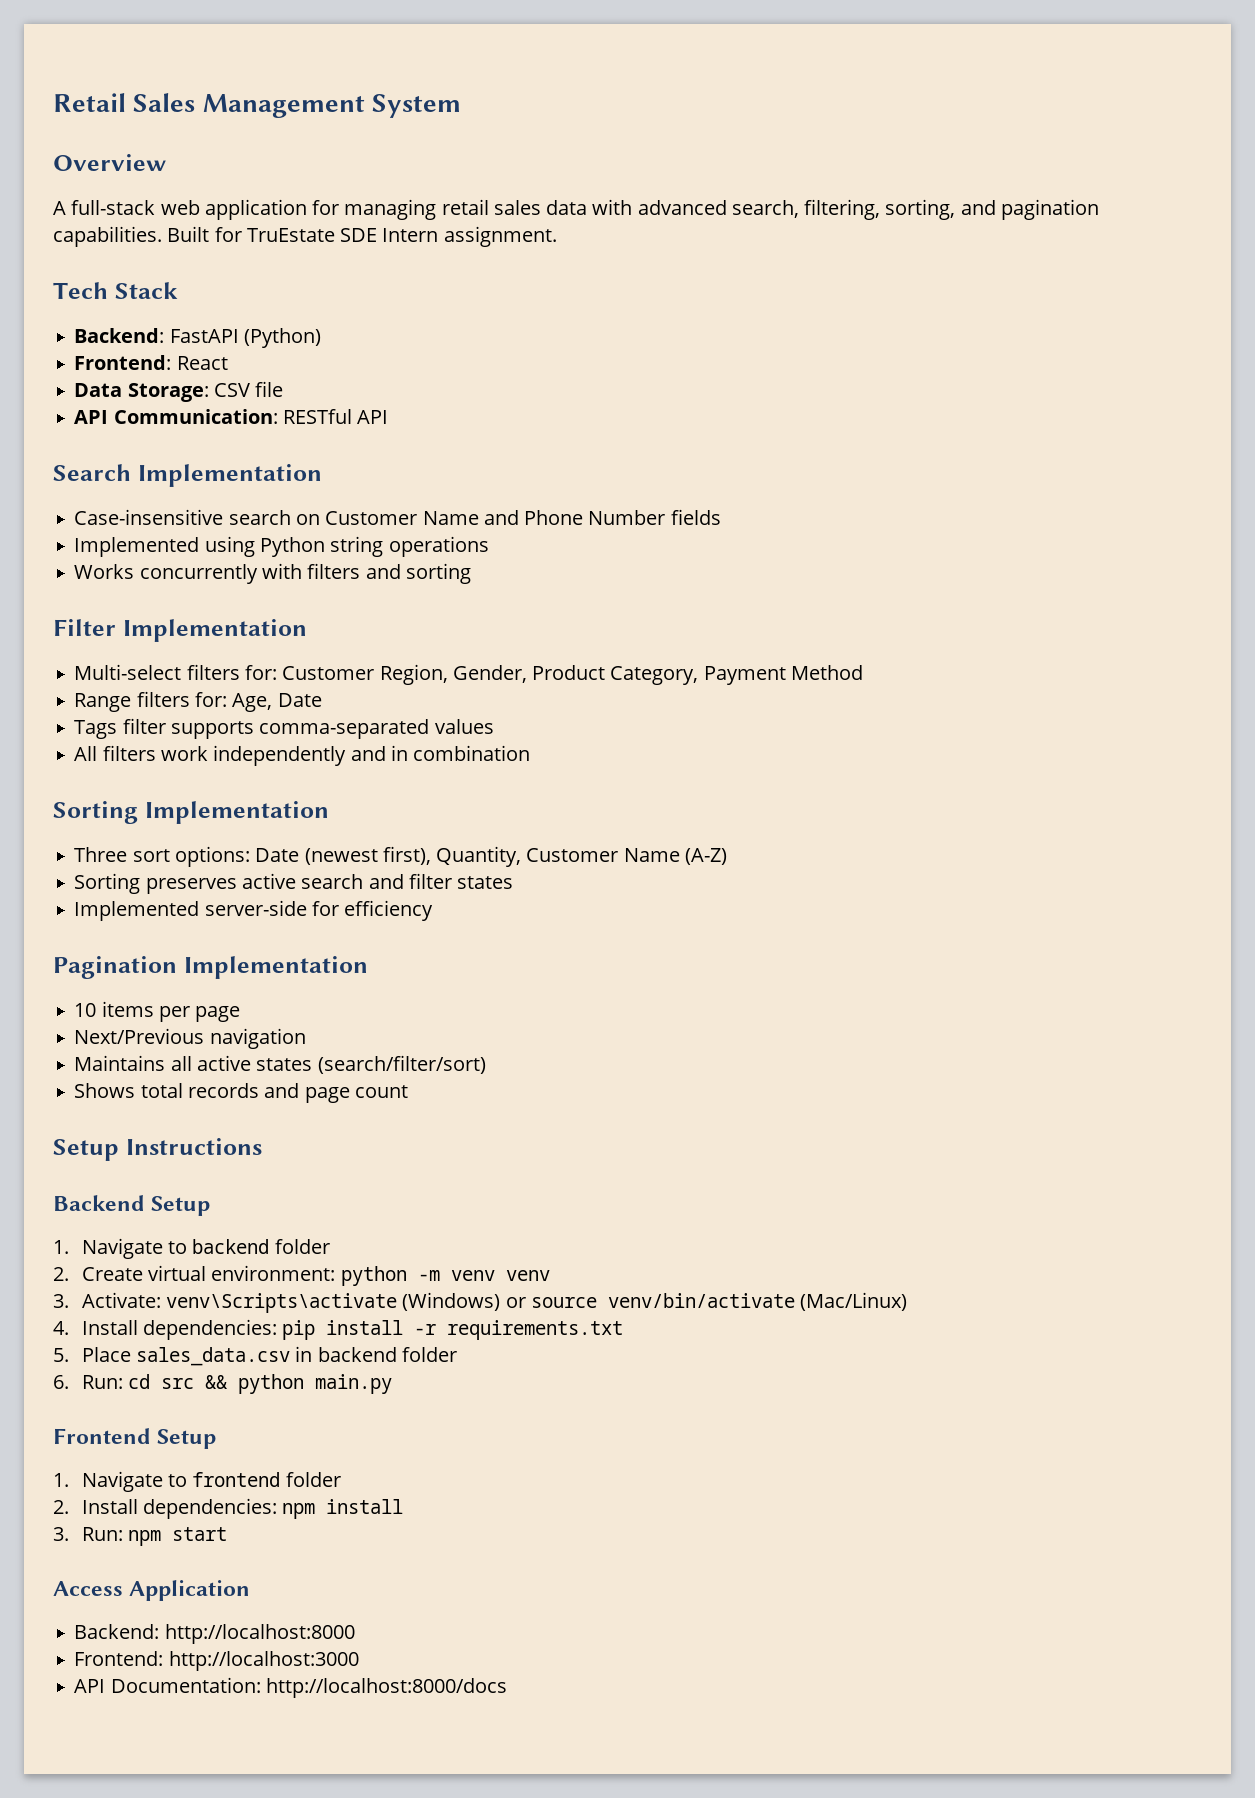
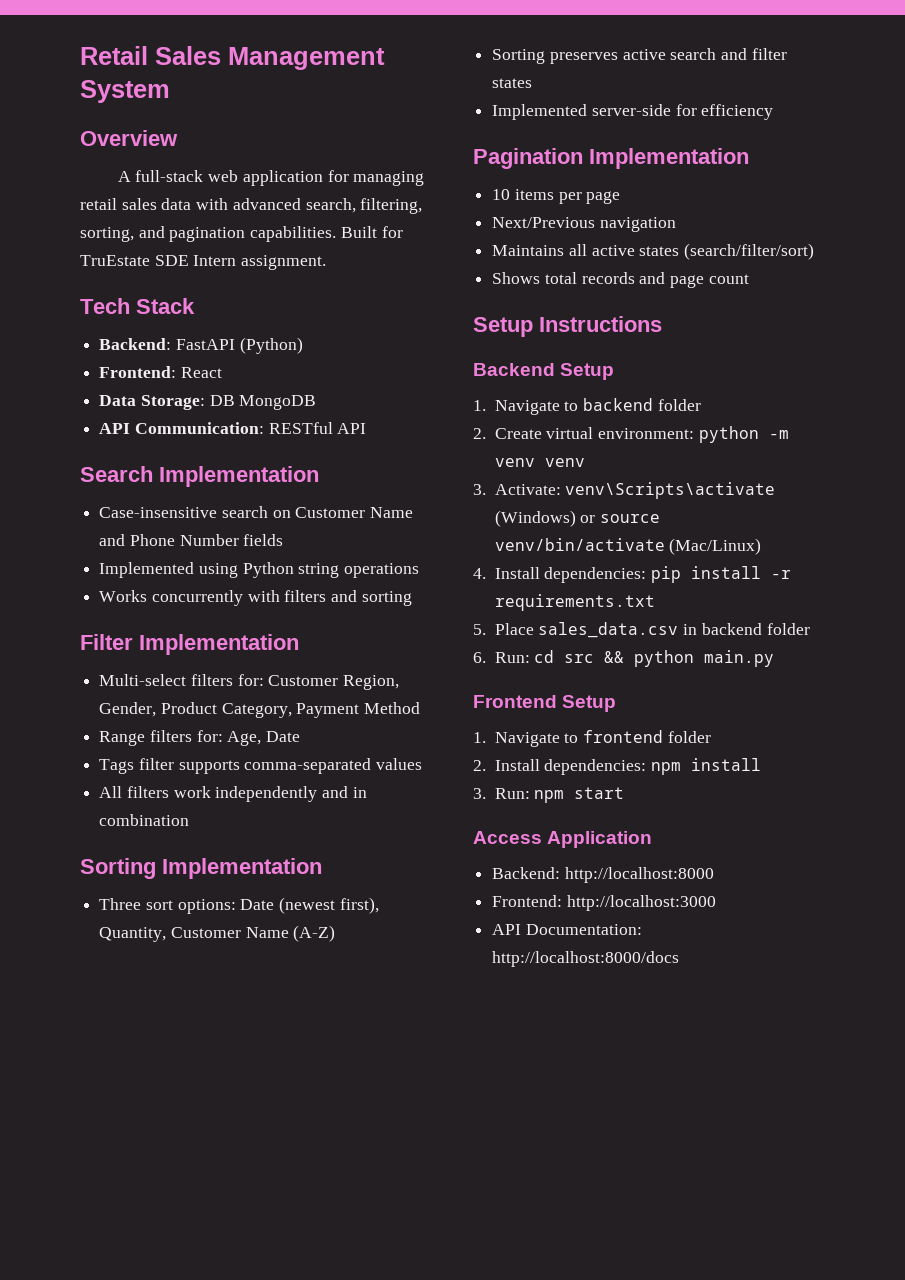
- Data Storage: CSV file
+ Data Storage: DB MongoDB

